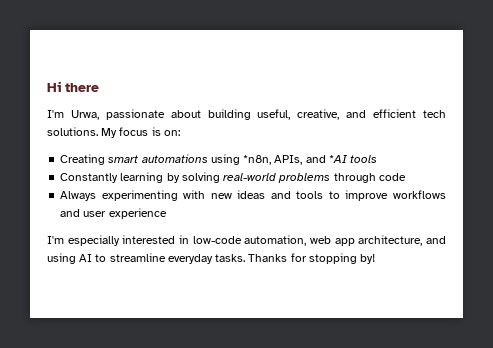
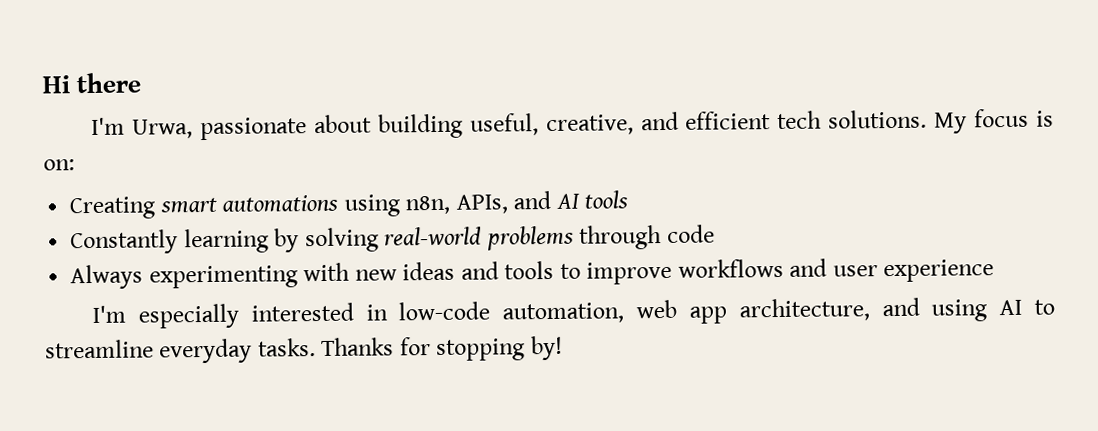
- Creating smart automations using *n8n, APIs, and *AI tools
+ Creating smart automations using n8n, APIs, and AI tools

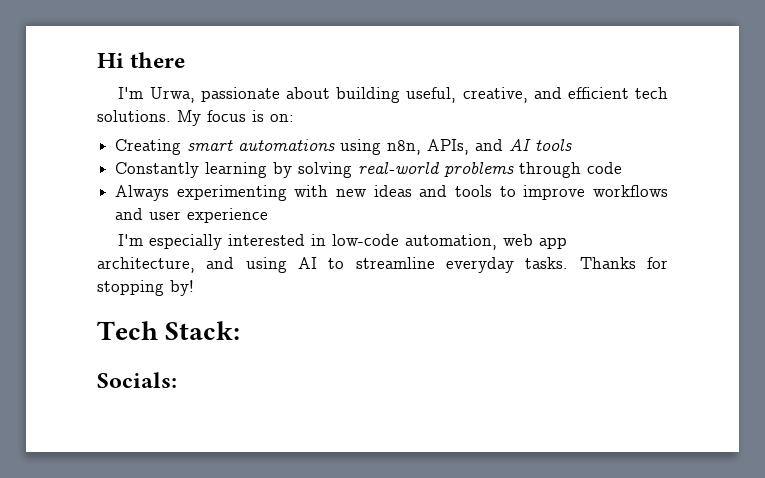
+ Tech Stack:
+ Socials:

